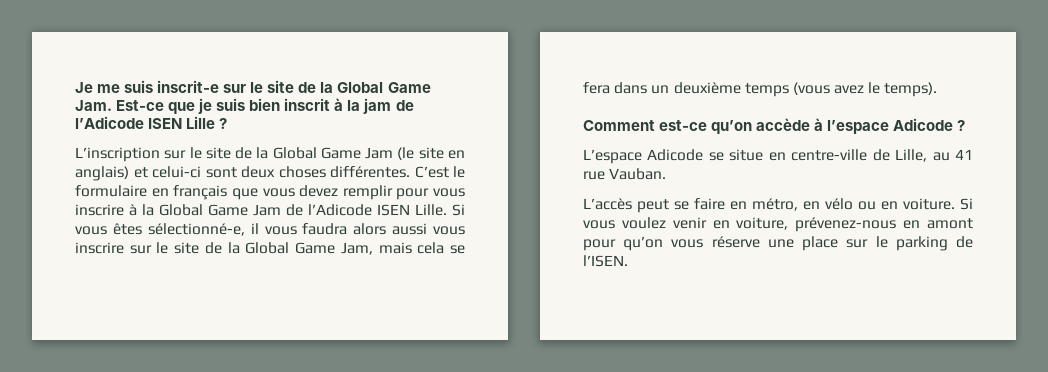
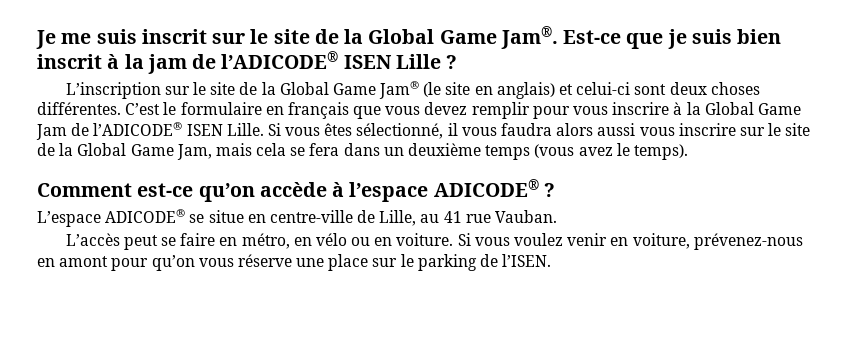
- Je me suis inscrit-e sur le site de la Global Game Jam. Est-ce que je suis bien inscrit à la jam de l’Adicode ISEN Lille ?
+ Je me suis inscrit sur le site de la Global Game Jam®. Est-ce que je suis bien inscrit à la jam de l’ADICODE® ISEN Lille ?
- L’inscription sur le site de la Global Game Jam (le site en anglais) et celui-ci sont deux choses différentes.
+ L’inscription sur le site de la Global Game Jam® (le site en anglais) et celui-ci sont deux choses différentes.
- C’est le formulaire en français que vous devez remplir pour vous inscrire à la Global Game Jam de l’Adicode ISEN Lille.
+ C’est le formulaire en français que vous devez remplir pour vous inscrire à la Global Game Jam de l’ADICODE® ISEN Lille.
- Si vous êtes sélectionné-e, il vous faudra alors aussi vous inscrire sur le site de la Global Game Jam, mais cela se fera dans un deuxième temps (vous avez le temps).
+ Si vous êtes sélectionné, il vous faudra alors aussi vous inscrire sur le site de la Global Game Jam, mais cela se fera dans un deuxième temps (vous avez le temps).
- Comment est-ce qu’on accède à l’espace Adicode ?
+ Comment est-ce qu’on accède à l’espace ADICODE® ?
- L’espace Adicode se situe en centre-ville de Lille, au 41 rue Vauban.
+ L’espace ADICODE® se situe en centre-ville de Lille, au 41 rue Vauban.

